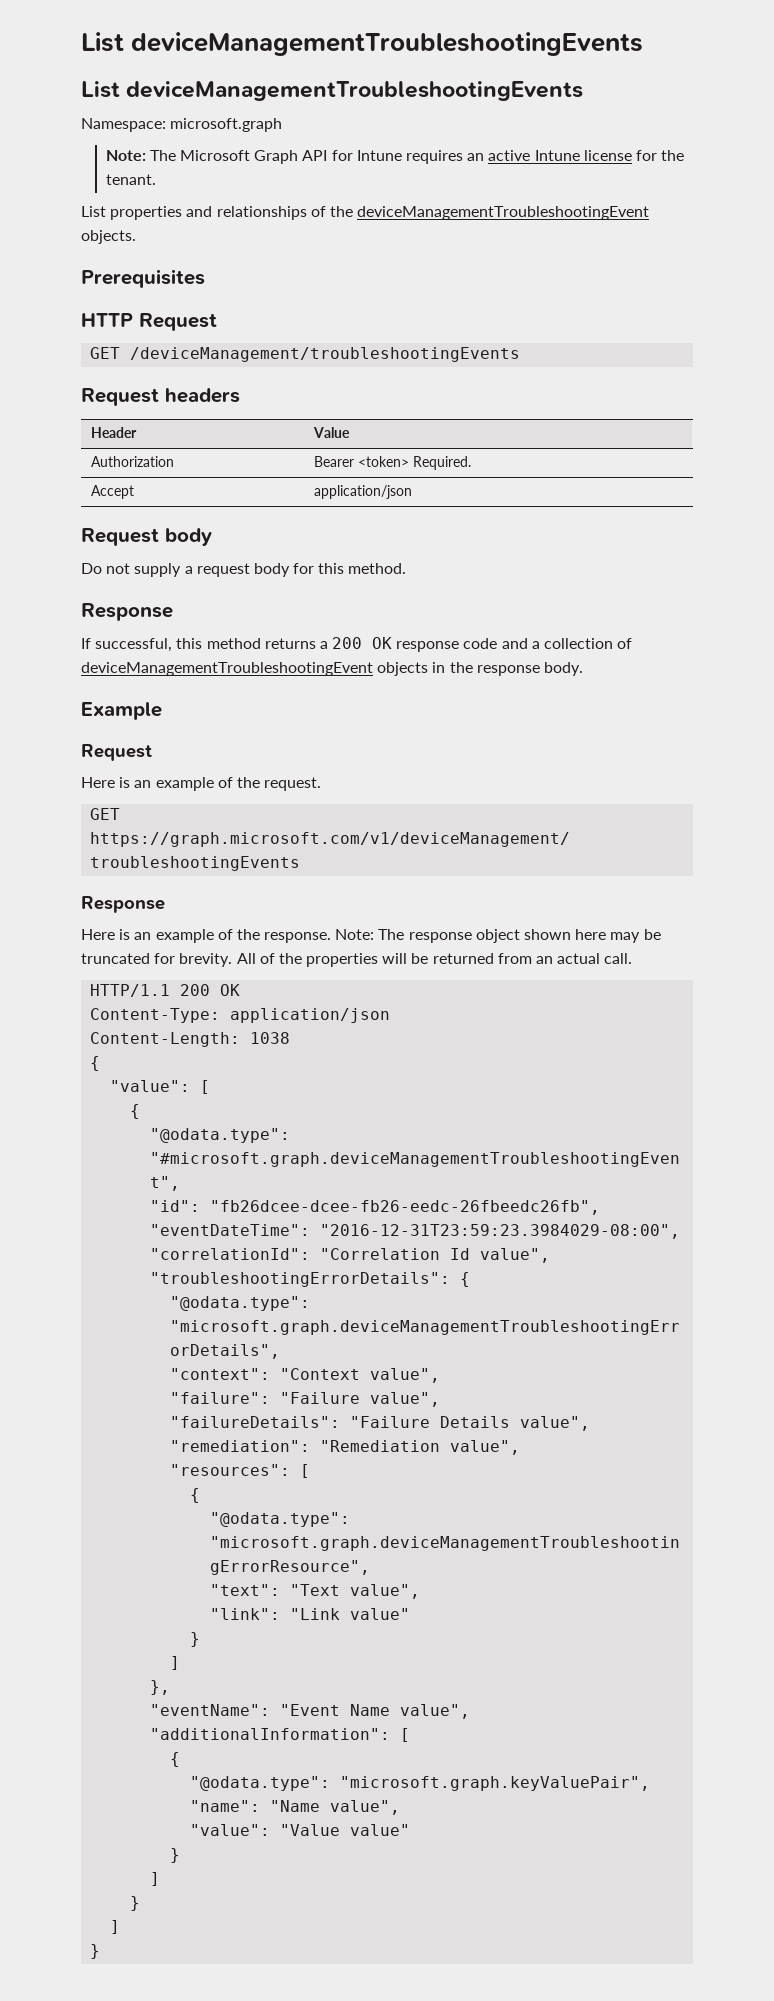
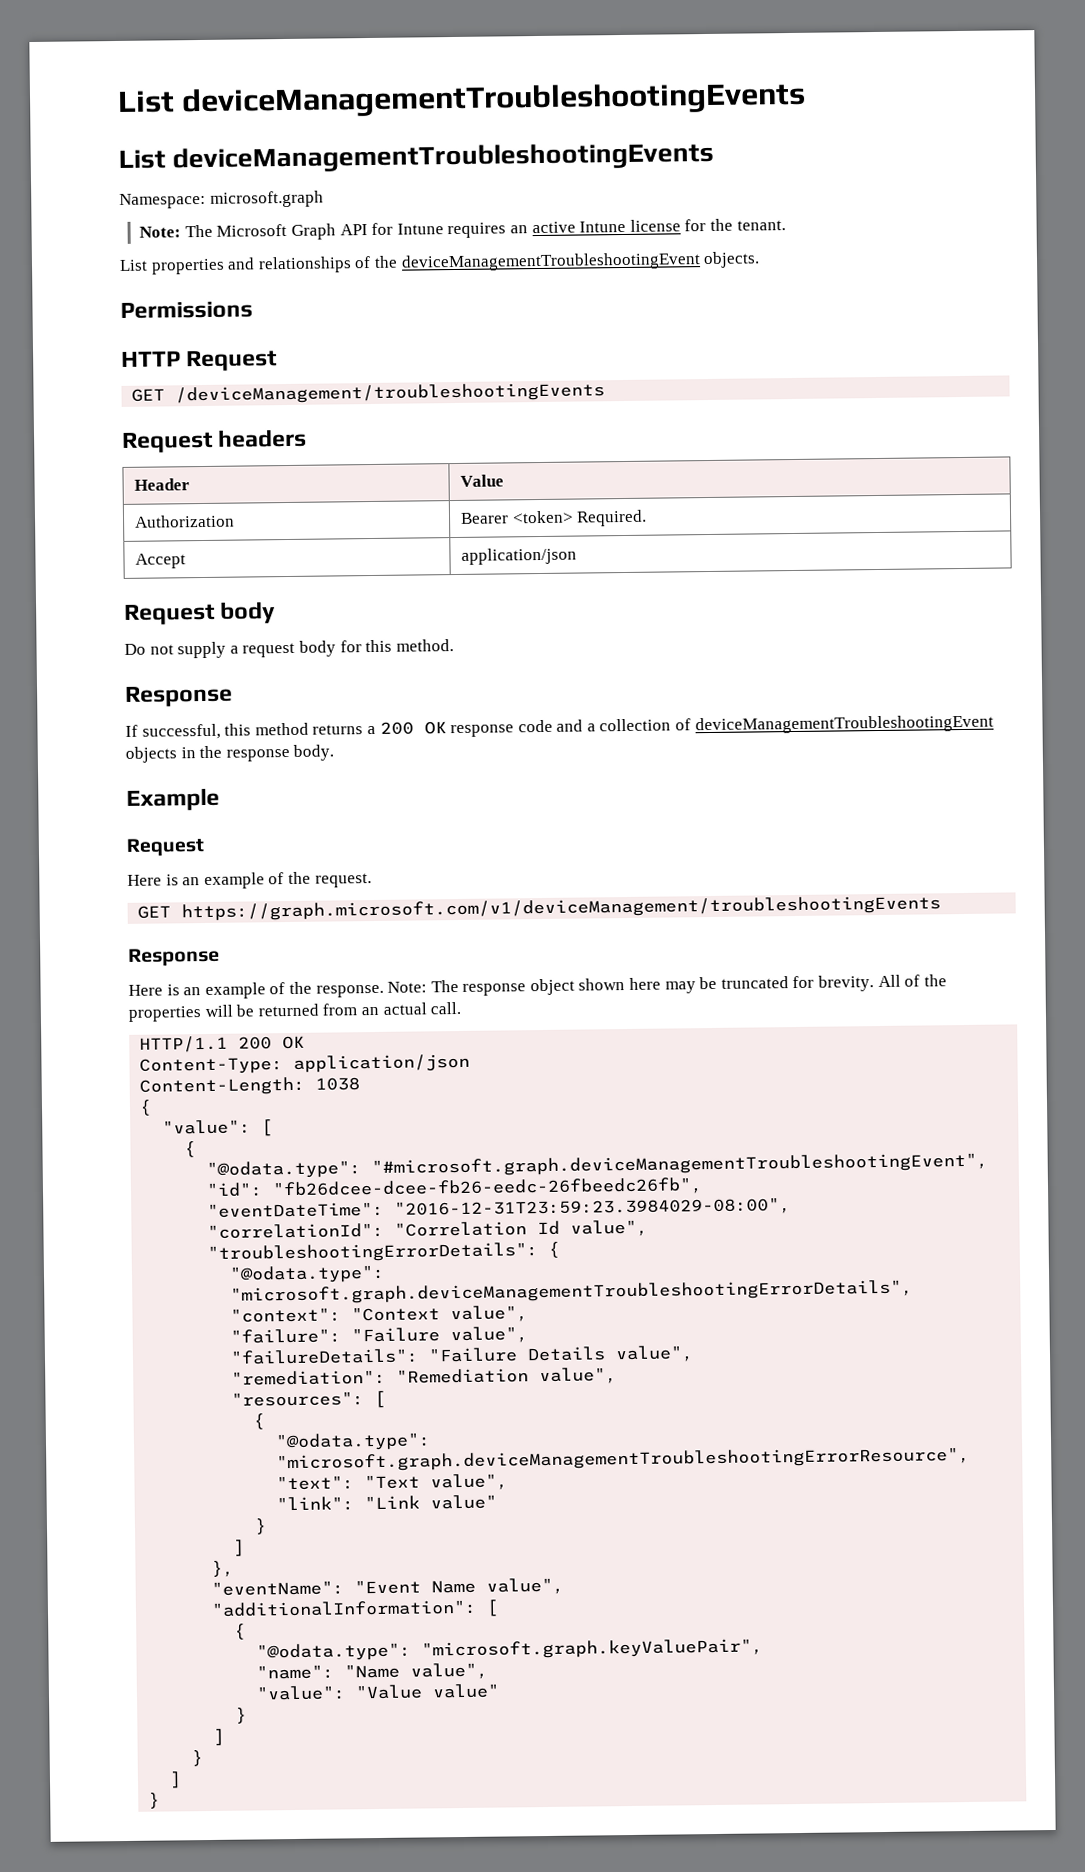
- Prerequisites
+ Permissions

